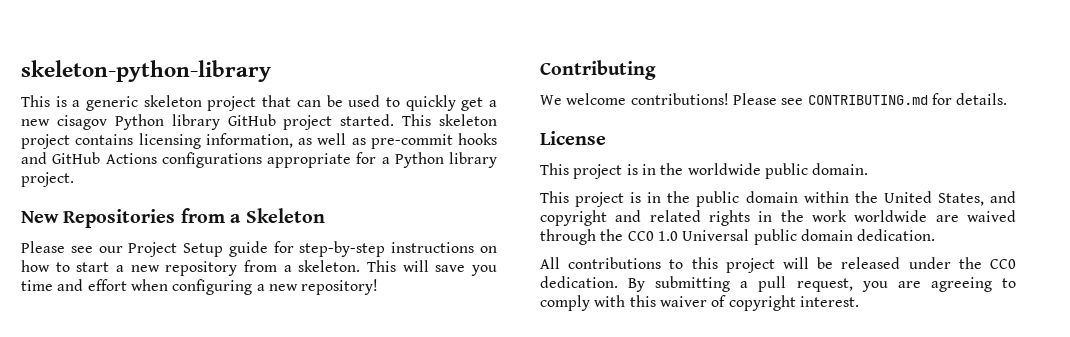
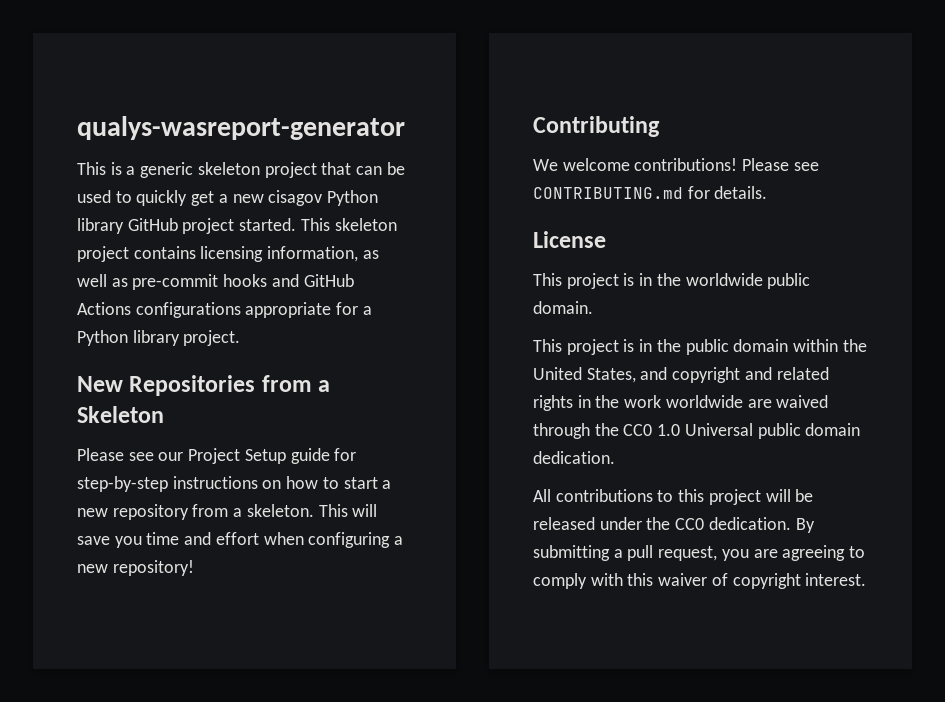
- skeleton-python-library
+ qualys-wasreport-generator

